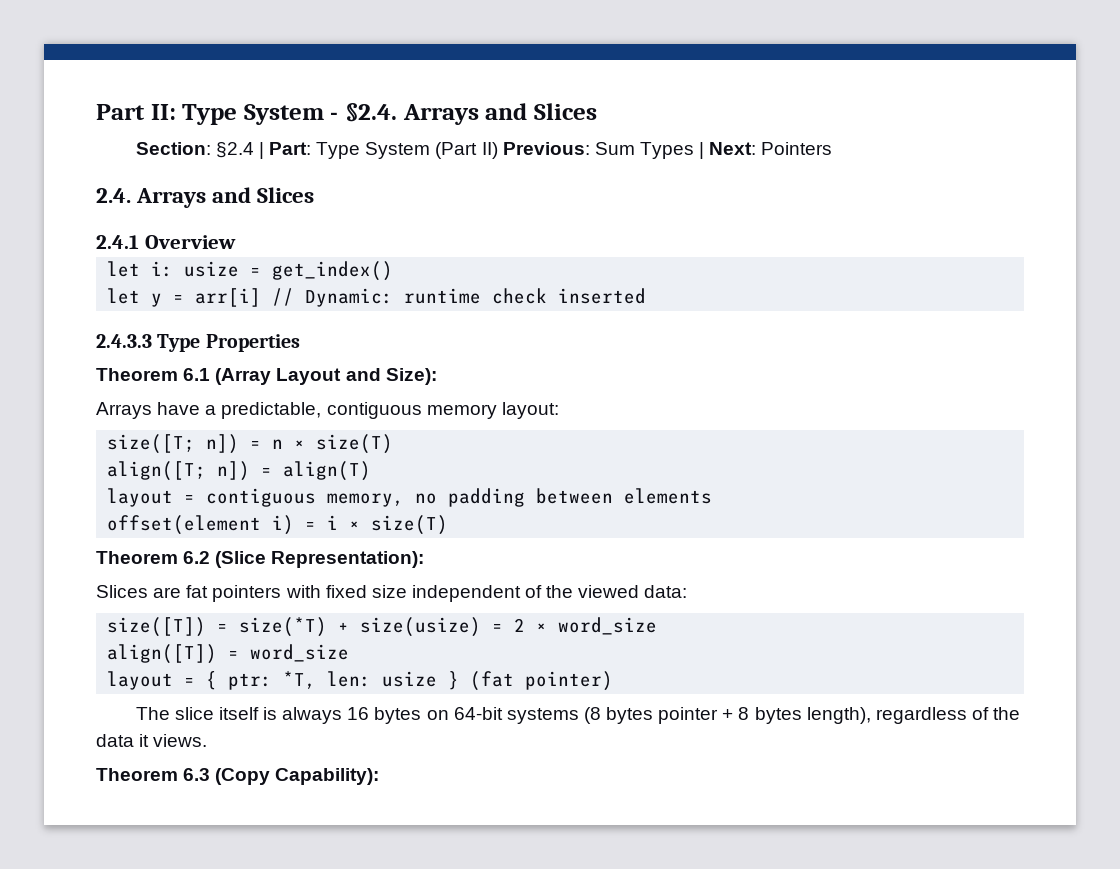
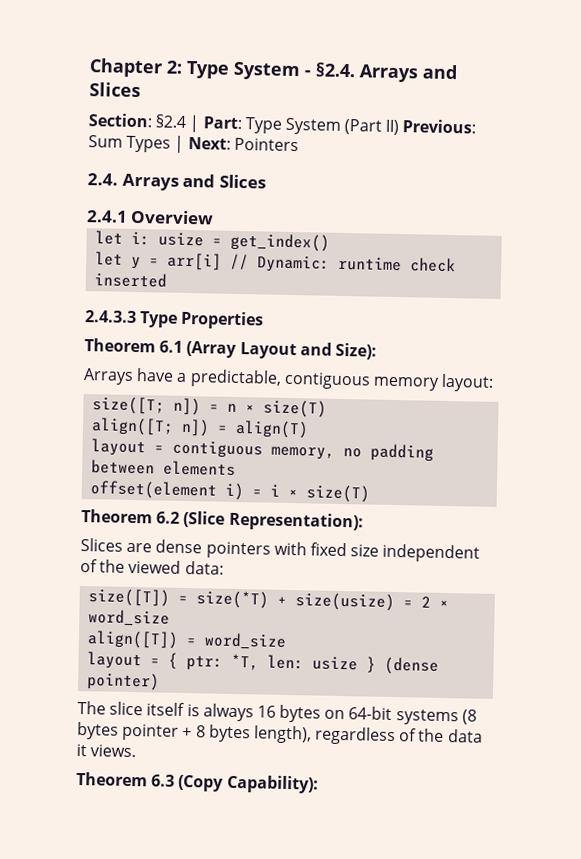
- Part II: Type System - §2.4. Arrays and Slices
+ Chapter 2: Type System - §2.4. Arrays and Slices
- Slices are fat pointers with fixed size independent of the viewed data:
+ Slices are dense pointers with fixed size independent of the viewed data:
- layout = { ptr: *T, len: usize } (fat pointer)
+ layout = { ptr: *T, len: usize } (dense pointer)

